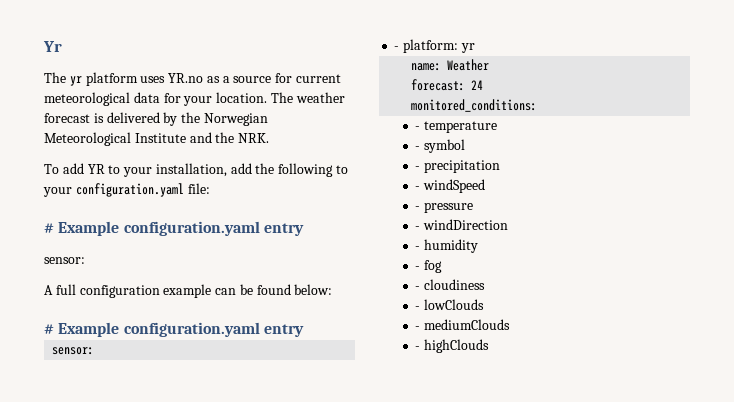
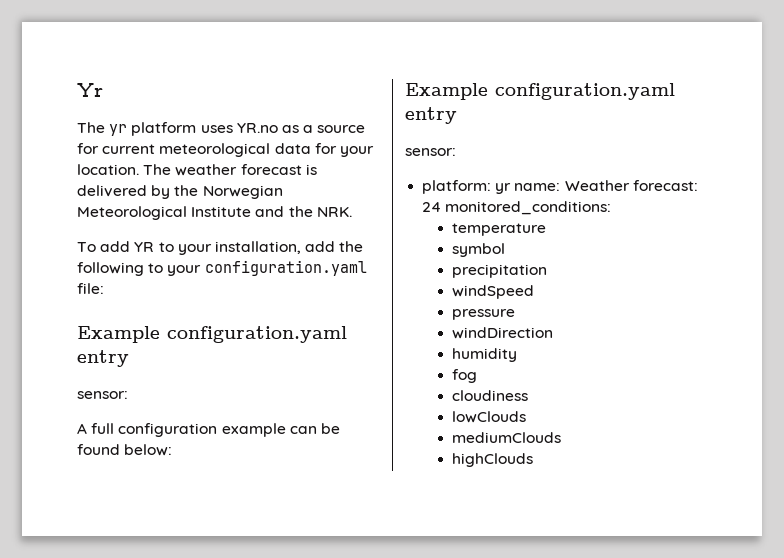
  To add YR to your installation, add the following to your configuration.yaml file:
- # Example configuration.yaml entry
+ Example configuration.yaml entry
  A full configuration example can be found below:
- # Example configuration.yaml entry
+ Example configuration.yaml entry
  sensor:
- - platform: yr
- name: Weather
- forecast: 24
- monitored_conditions:
+ platform: yr name: Weather forecast: 24 monitored_conditions:
- - temperature
+ temperature
- - symbol
+ symbol
- - precipitation
+ precipitation
- - windSpeed
+ windSpeed
- - pressure
+ pressure
- - windDirection
+ windDirection
- - humidity
+ humidity
- - fog
+ fog
- - cloudiness
+ cloudiness
- - lowClouds
+ lowClouds
- - mediumClouds
+ mediumClouds
- - highClouds
+ highClouds

